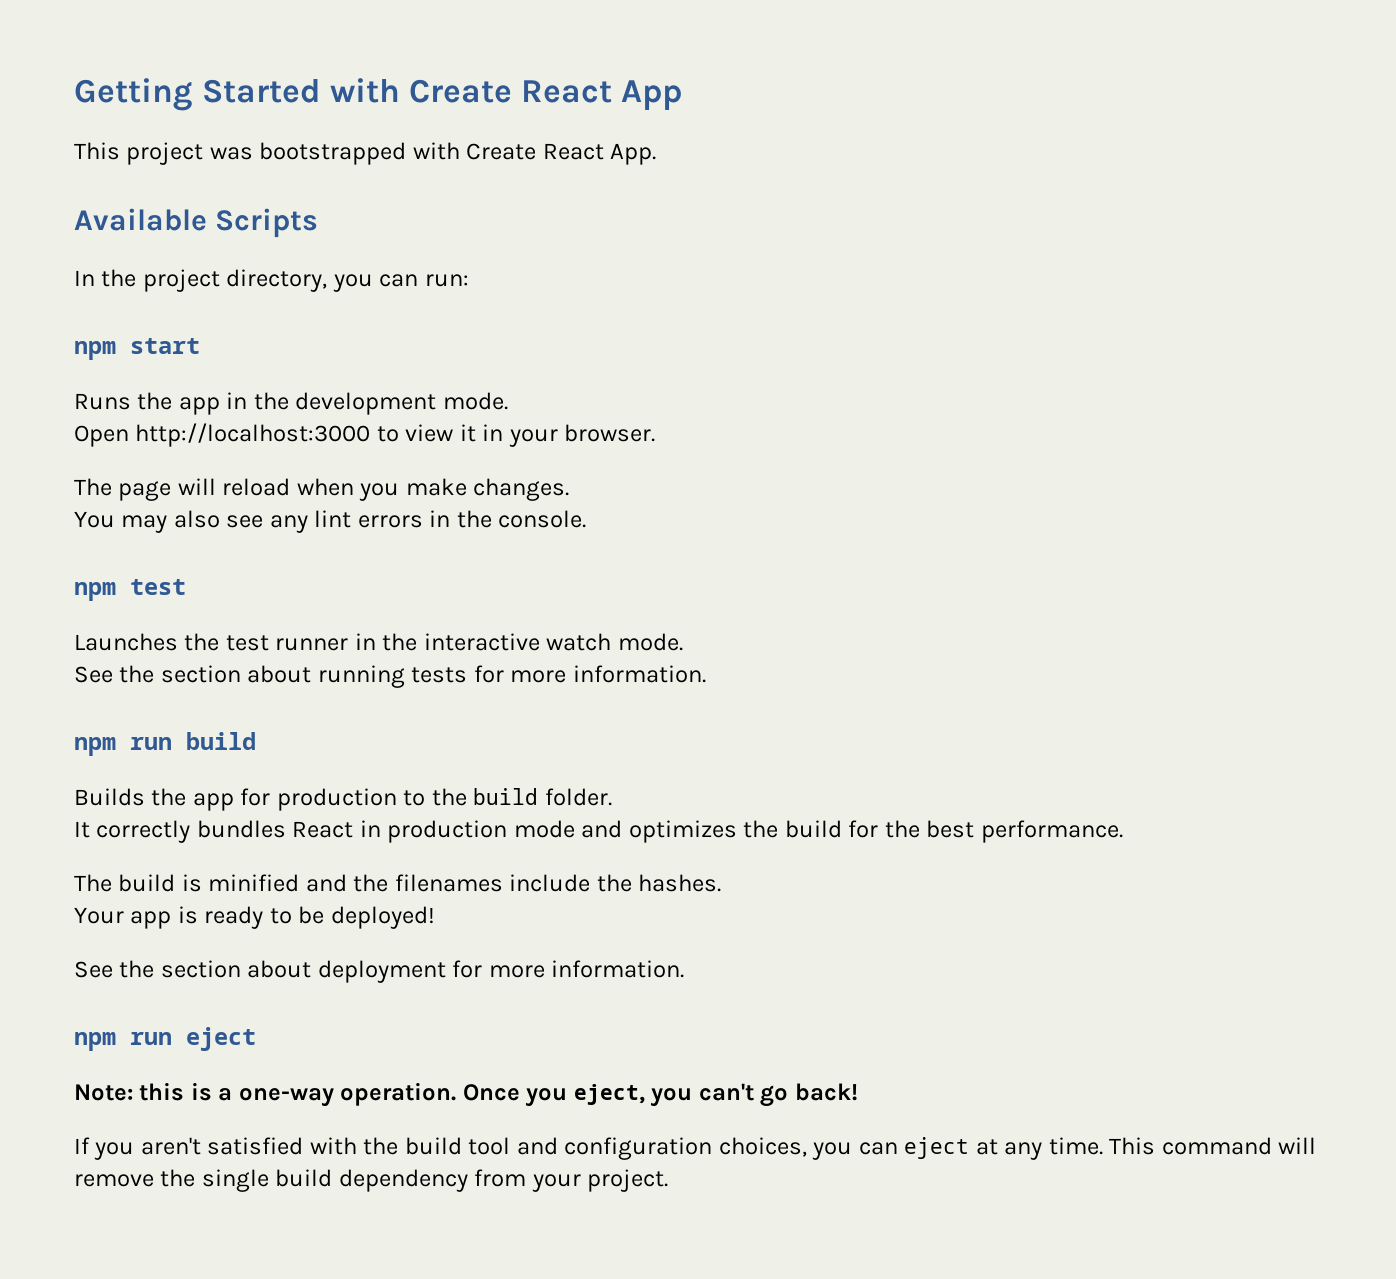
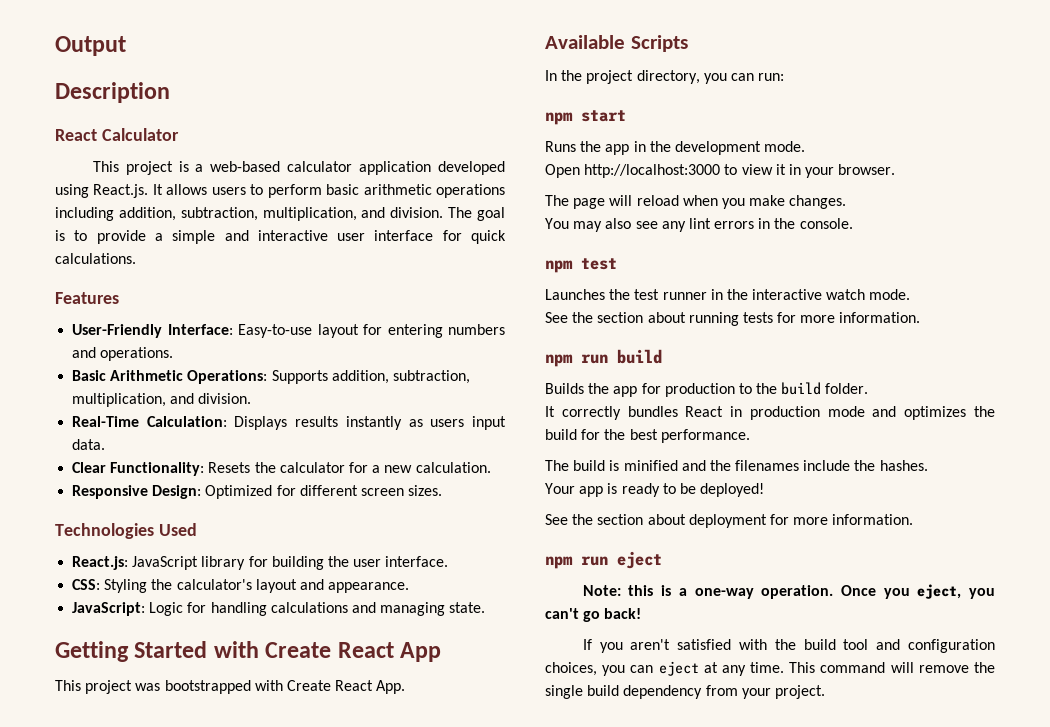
+ Output
+ Description
+ React Calculator
+ This project is a web-based calculator application developed using React.js. It allows users to perform basic arithmetic operations including addition, subtraction, multiplication, and division. The goal is to provide a simple and interactive user interface for quick calculations.
+ Features
+ User-Friendly Interface: Easy-to-use layout for entering numbers and operations.
+ Basic Arithmetic Operations: Supports addition, subtraction, multiplication, and division.
+ Real-Time Calculation: Displays results instantly as users input data.
+ Clear Functionality: Resets the calculator for a new calculation.
+ Responsive Design: Optimized for different screen sizes.
+ Technologies Used
+ React.js: JavaScript library for building the user interface.
+ CSS: Styling the calculator's layout and appearance.
+ JavaScript: Logic for handling calculations and managing state.

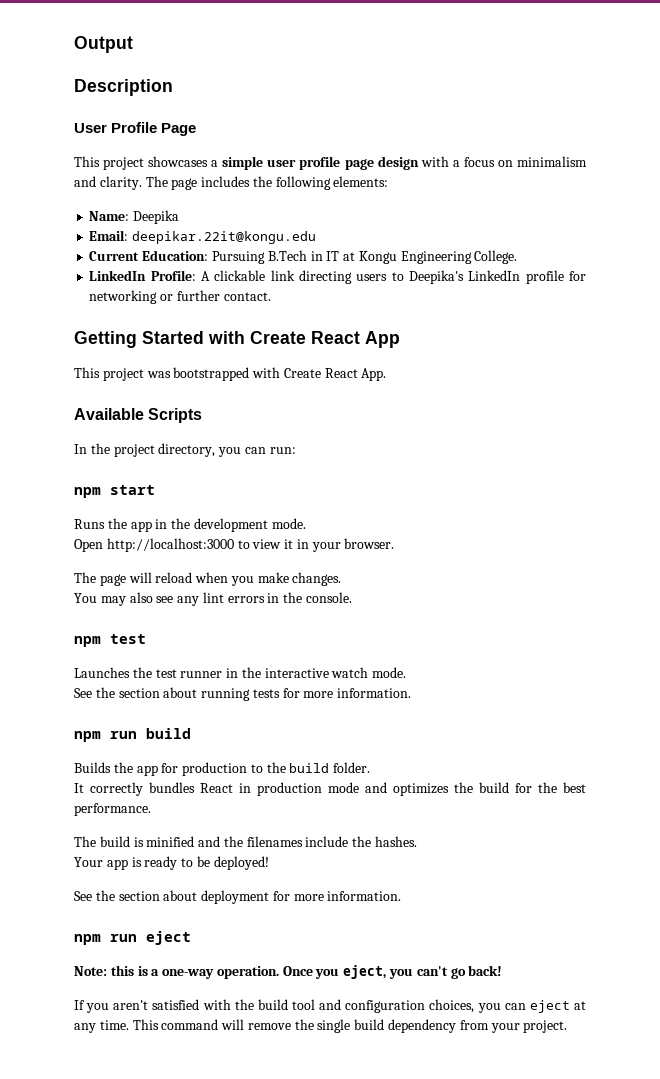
- React Calculator
- This project is a web-based calculator application developed using React.js. It allows users to perform basic arithmetic operations including addition, subtraction, multiplication, and division. The goal is to provide a simple and interactive user interface for quick calculations.
- Features
- User-Friendly Interface: Easy-to-use layout for entering numbers and operations.
- Basic Arithmetic Operations: Supports addition, subtraction, multiplication, and division.
- Real-Time Calculation: Displays results instantly as users input data.
- Clear Functionality: Resets the calculator for a new calculation.
- Responsive Design: Optimized for different screen sizes.
- Technologies Used
- React.js: JavaScript library for building the user interface.
- CSS: Styling the calculator's layout and appearance.
- JavaScript: Logic for handling calculations and managing state.
+ User Profile Page
+ This project showcases a simple user profile page design with a focus on minimalism and clarity. The page includes the following elements:
+ Name: Deepika
+ Email: deepikar.22it@kongu.edu
+ Current Education: Pursuing B.Tech in IT at Kongu Engineering College.
+ LinkedIn Profile: A clickable link directing users to Deepika's LinkedIn profile for networking or further contact.

